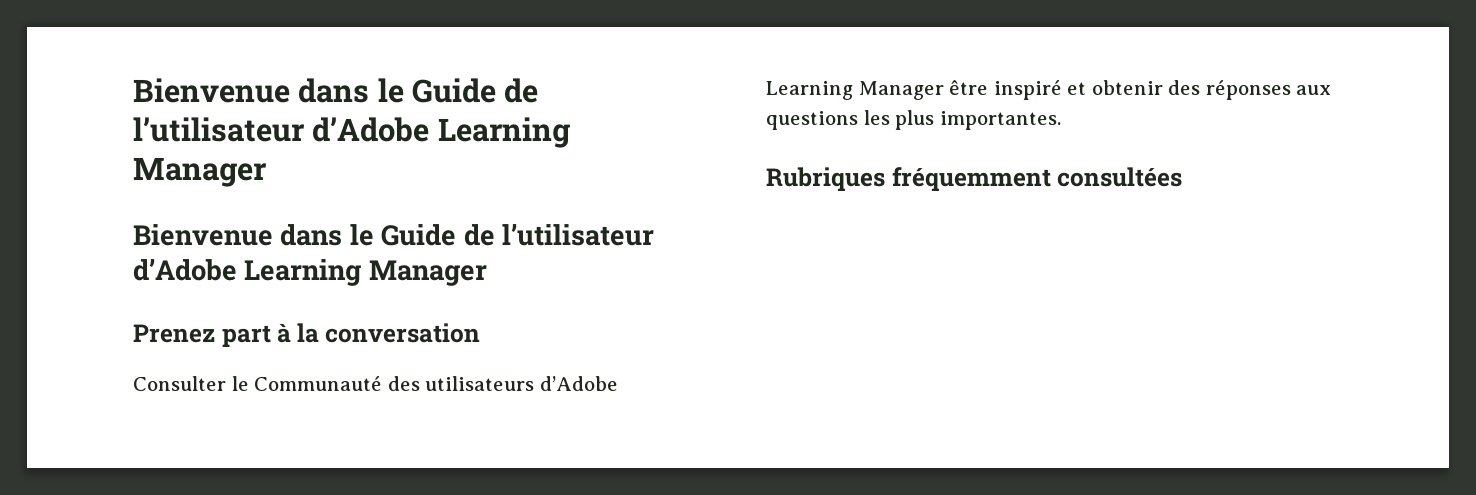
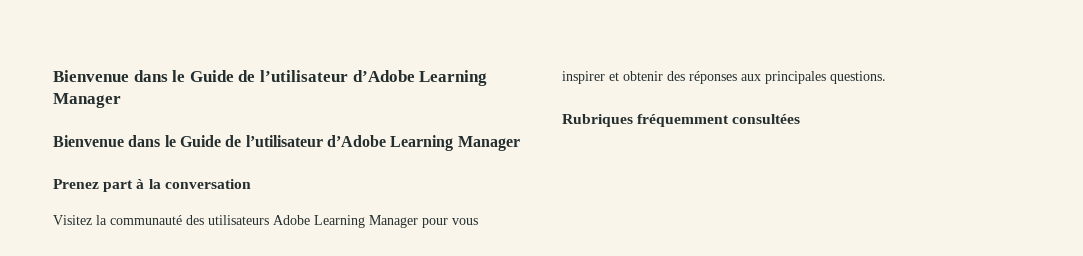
- Consulter le Communauté des utilisateurs d’Adobe Learning Manager être inspiré et obtenir des réponses aux questions les plus importantes.
+ Visitez la communauté des utilisateurs Adobe Learning Manager pour vous inspirer et obtenir des réponses aux principales questions.

